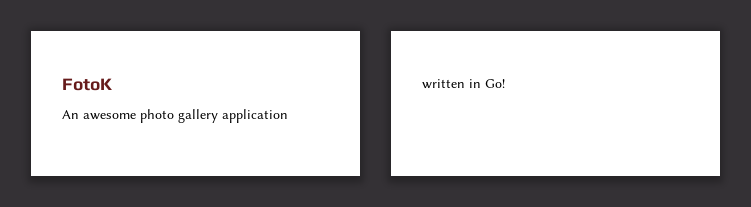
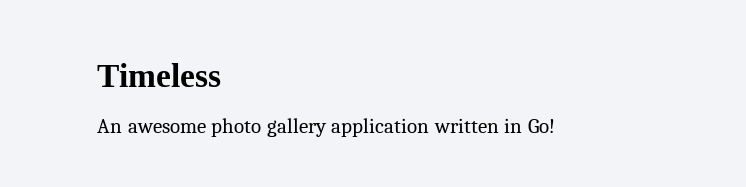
- FotoK
+ Timeless

